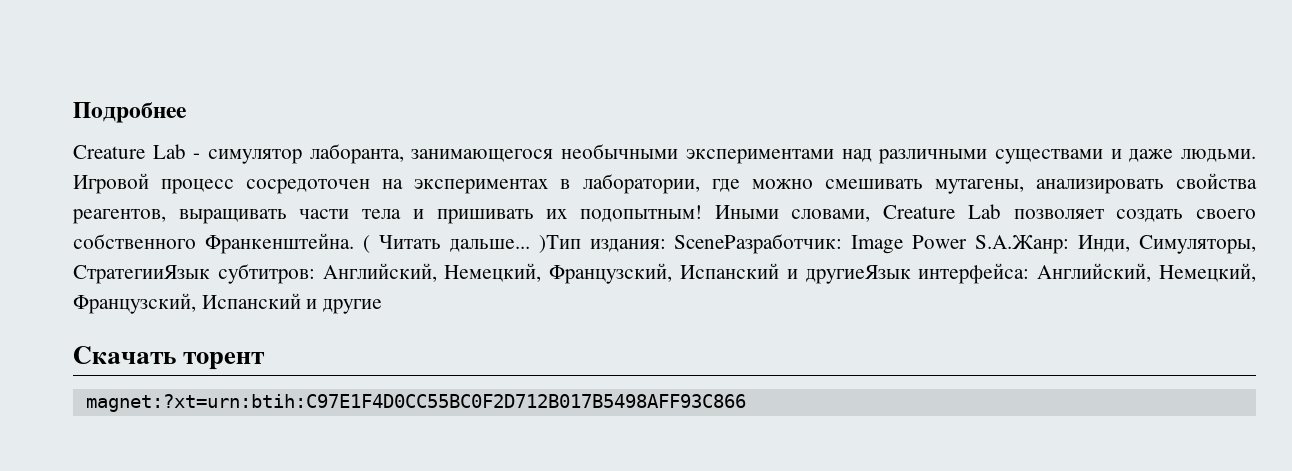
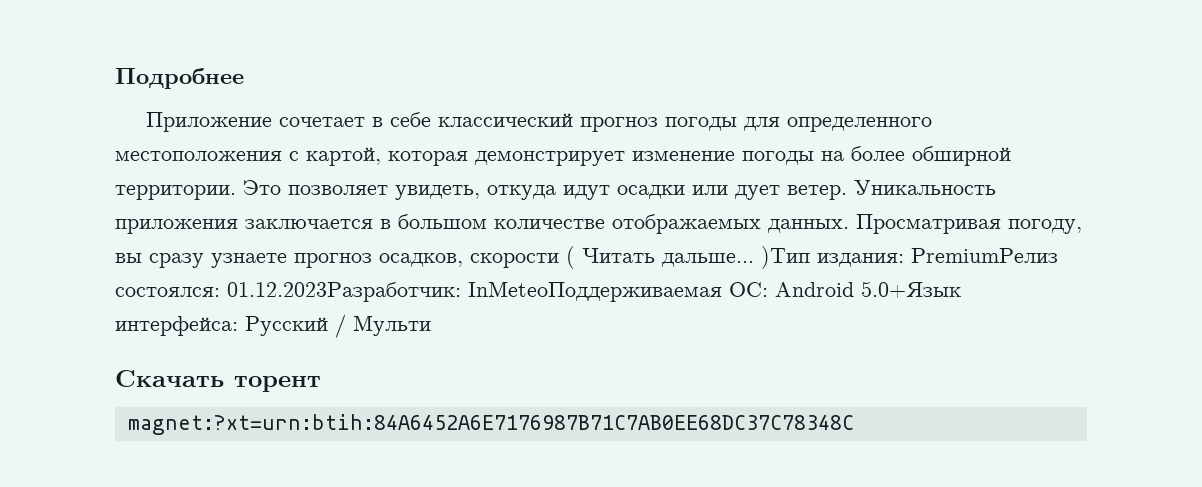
- Creature Lab - симулятор лаборанта, занимающегося необычными экспериментами над различными существами и даже людьми. Игровой процесс сосредоточен на экспериментах в лаборатории, где можно смешивать мутагены, анализировать свойства реагентов, выращивать части тела и пришивать их подопытным! Иными словами, Creature Lab позволяет создать своего собственного Франкенштейна. ( Читать дальше... )Тип издания: SceneРазработчик: Image Power S.A.Жанр: Инди, Симуляторы, СтратегииЯзык субтитров: Английский, Немецкий, Французский, Испанский и другиеЯзык интерфейса: Английский, Немецкий, Французский, Испанский и другие
+ Приложение сочетает в себе классический прогноз погоды для определенного местоположения с картой, которая демонстрирует изменение погоды на более обширной территории. Это позволяет увидеть, откуда идут осадки или дует ветер. Уникальность приложения заключается в большом количестве отображаемых данных. Просматривая погоду, вы сразу узнаете прогноз осадков, скорости ( Читать дальше... )Тип издания: PremiumРелиз состоялся: 01.12.2023Разработчик: InMeteoПоддерживаемая ОС: Android 5.0+Язык интерфейса: Русский / Мульти
- magnet:?xt=urn:btih:C97E1F4D0CC55BC0F2D712B017B5498AFF93C866
+ magnet:?xt=urn:btih:84A6452A6E7176987B71C7AB0EE68DC37C78348C

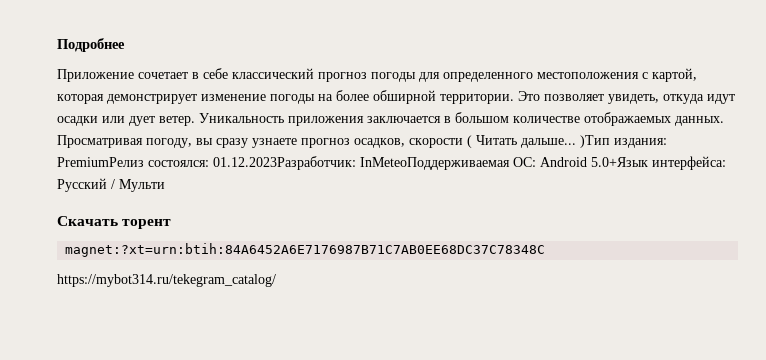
+ https://mybot314.ru/tekegram_catalog/

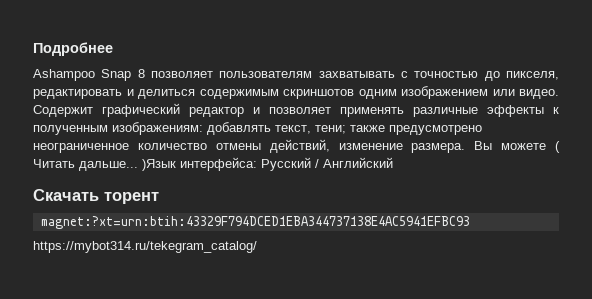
- Приложение сочетает в себе классический прогноз погоды для определенного местоположения с картой, которая демонстрирует изменение погоды на более обширной территории. Это позволяет увидеть, откуда идут осадки или дует ветер. Уникальность приложения заключается в большом количестве отображаемых данных. Просматривая погоду, вы сразу узнаете прогноз осадков, скорости ( Читать дальше... )Тип издания: PremiumРелиз состоялся: 01.12.2023Разработчик: InMeteoПоддерживаемая ОС: Android 5.0+Язык интерфейса: Русский / Мульти
+ Ashampoo Snap 8 позволяет пользователям захватывать с точностью до пикселя, редактировать и делиться содержимым скриншотов одним изображением или видео. Содержит графический редактор и позволяет применять различные эффекты к полученным изображениям: добавлять текст, тени; также предусмотрено неограниченное количество отмены действий, изменение размера. Вы можете ( Читать дальше... )Язык интерфейса: Русский / Английский
- magnet:?xt=urn:btih:84A6452A6E7176987B71C7AB0EE68DC37C78348C
+ magnet:?xt=urn:btih:43329F794DCED1EBA344737138E4AC5941EFBC93

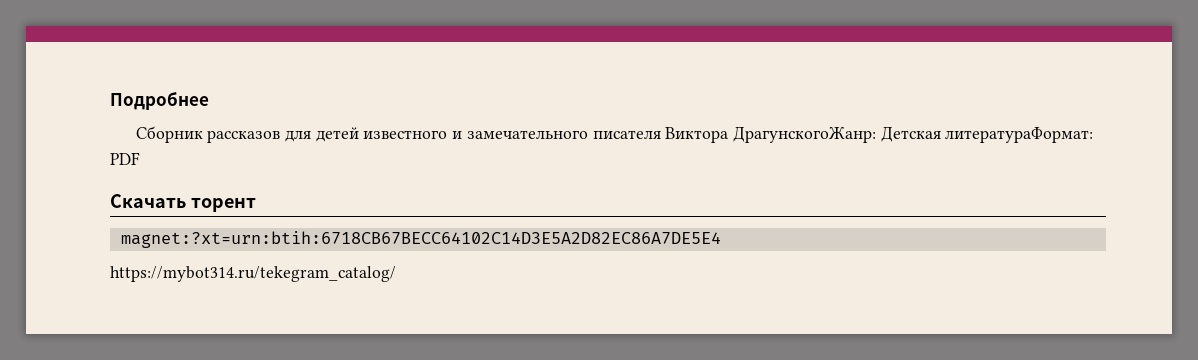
- Ashampoo Snap 8 позволяет пользователям захватывать с точностью до пикселя, редактировать и делиться содержимым скриншотов одним изображением или видео. Содержит графический редактор и позволяет применять различные эффекты к полученным изображениям: добавлять текст, тени; также предусмотрено неограниченное количество отмены действий, изменение размера. Вы можете ( Читать дальше... )Язык интерфейса: Русский / Английский
+ Сборник рассказов для детей известного и замечательного писателя Виктора ДрагунскогоЖанр: Детская литератураФормат: PDF
- magnet:?xt=urn:btih:43329F794DCED1EBA344737138E4AC5941EFBC93
+ magnet:?xt=urn:btih:6718CB67BECC64102C14D3E5A2D82EC86A7DE5E4

